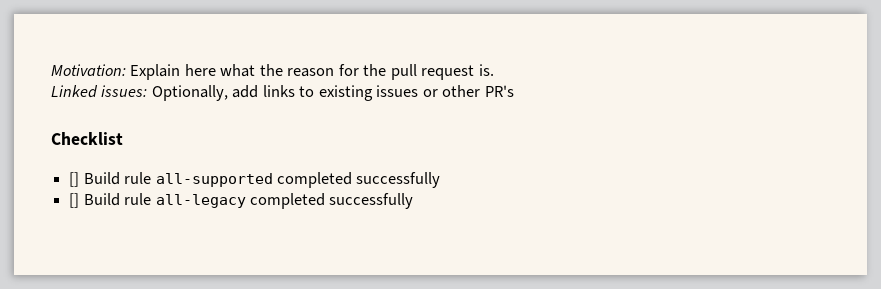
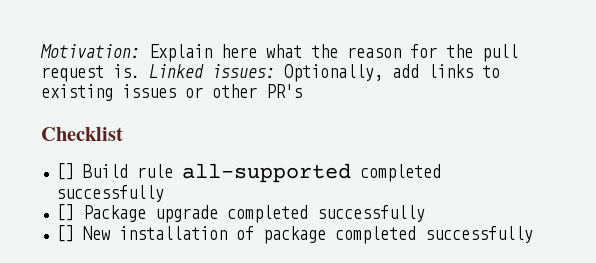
- Motivation: Explain here what the reason for the pull request is.
- Linked issues: Optionally, add links to existing issues or other PR's
+ Motivation: Explain here what the reason for the pull request is. Linked issues: Optionally, add links to existing issues or other PR's
- [] Build rule all-legacy completed successfully
+ [] Package upgrade completed successfully
+ [] New installation of package completed successfully

